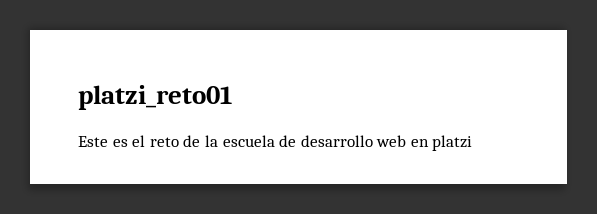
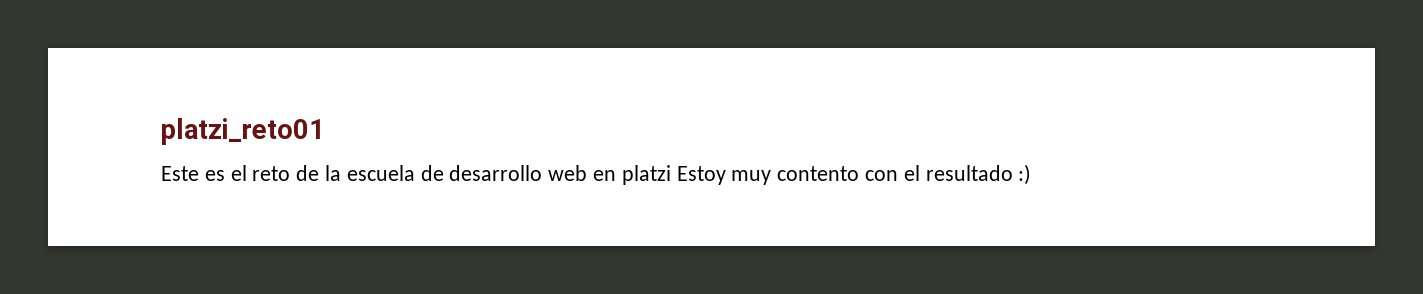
- Este es el reto de la escuela de desarrollo web en platzi
+ Este es el reto de la escuela de desarrollo web en platzi Estoy muy contento con el resultado :)

